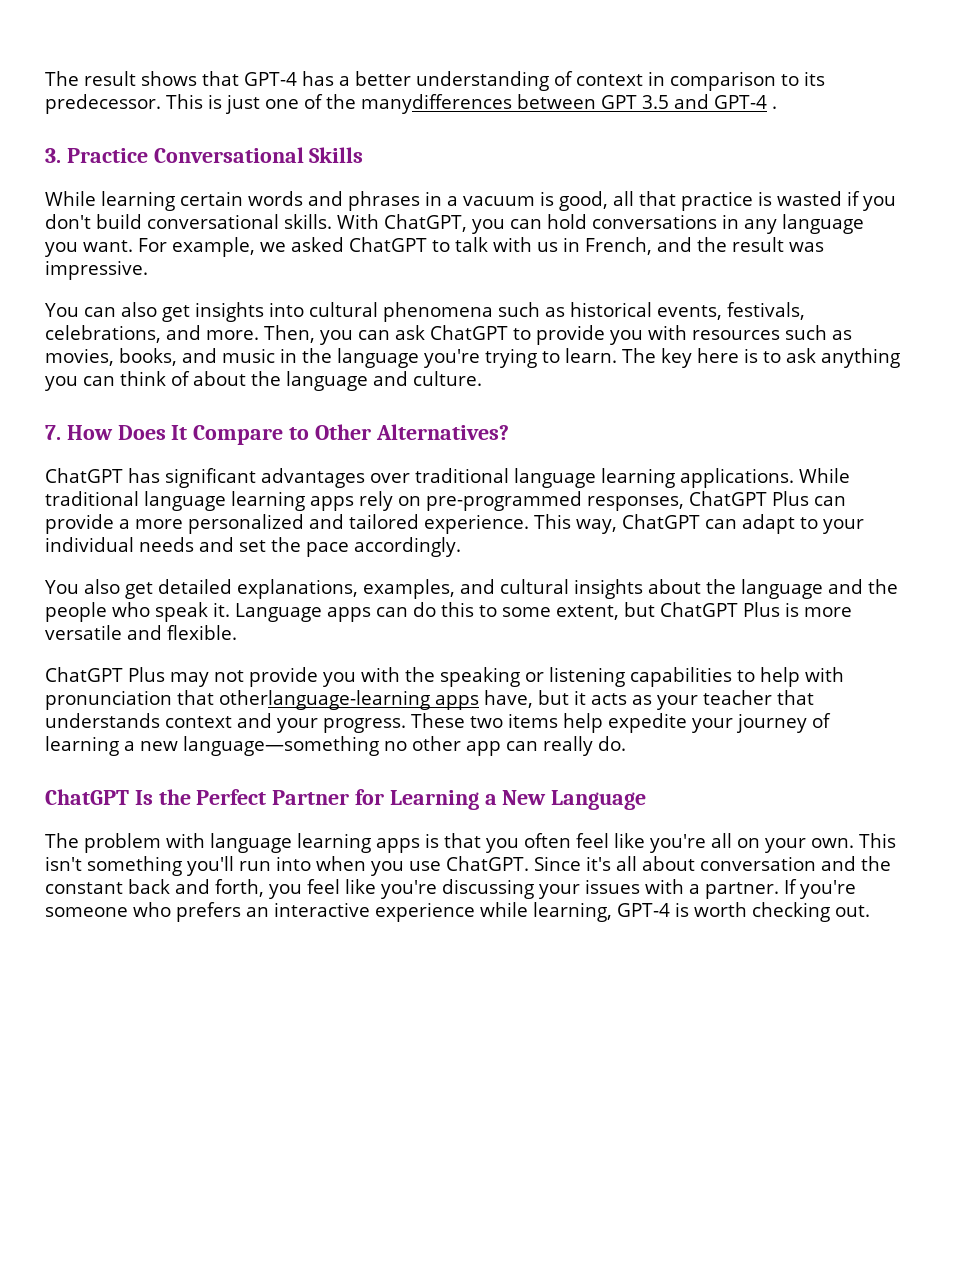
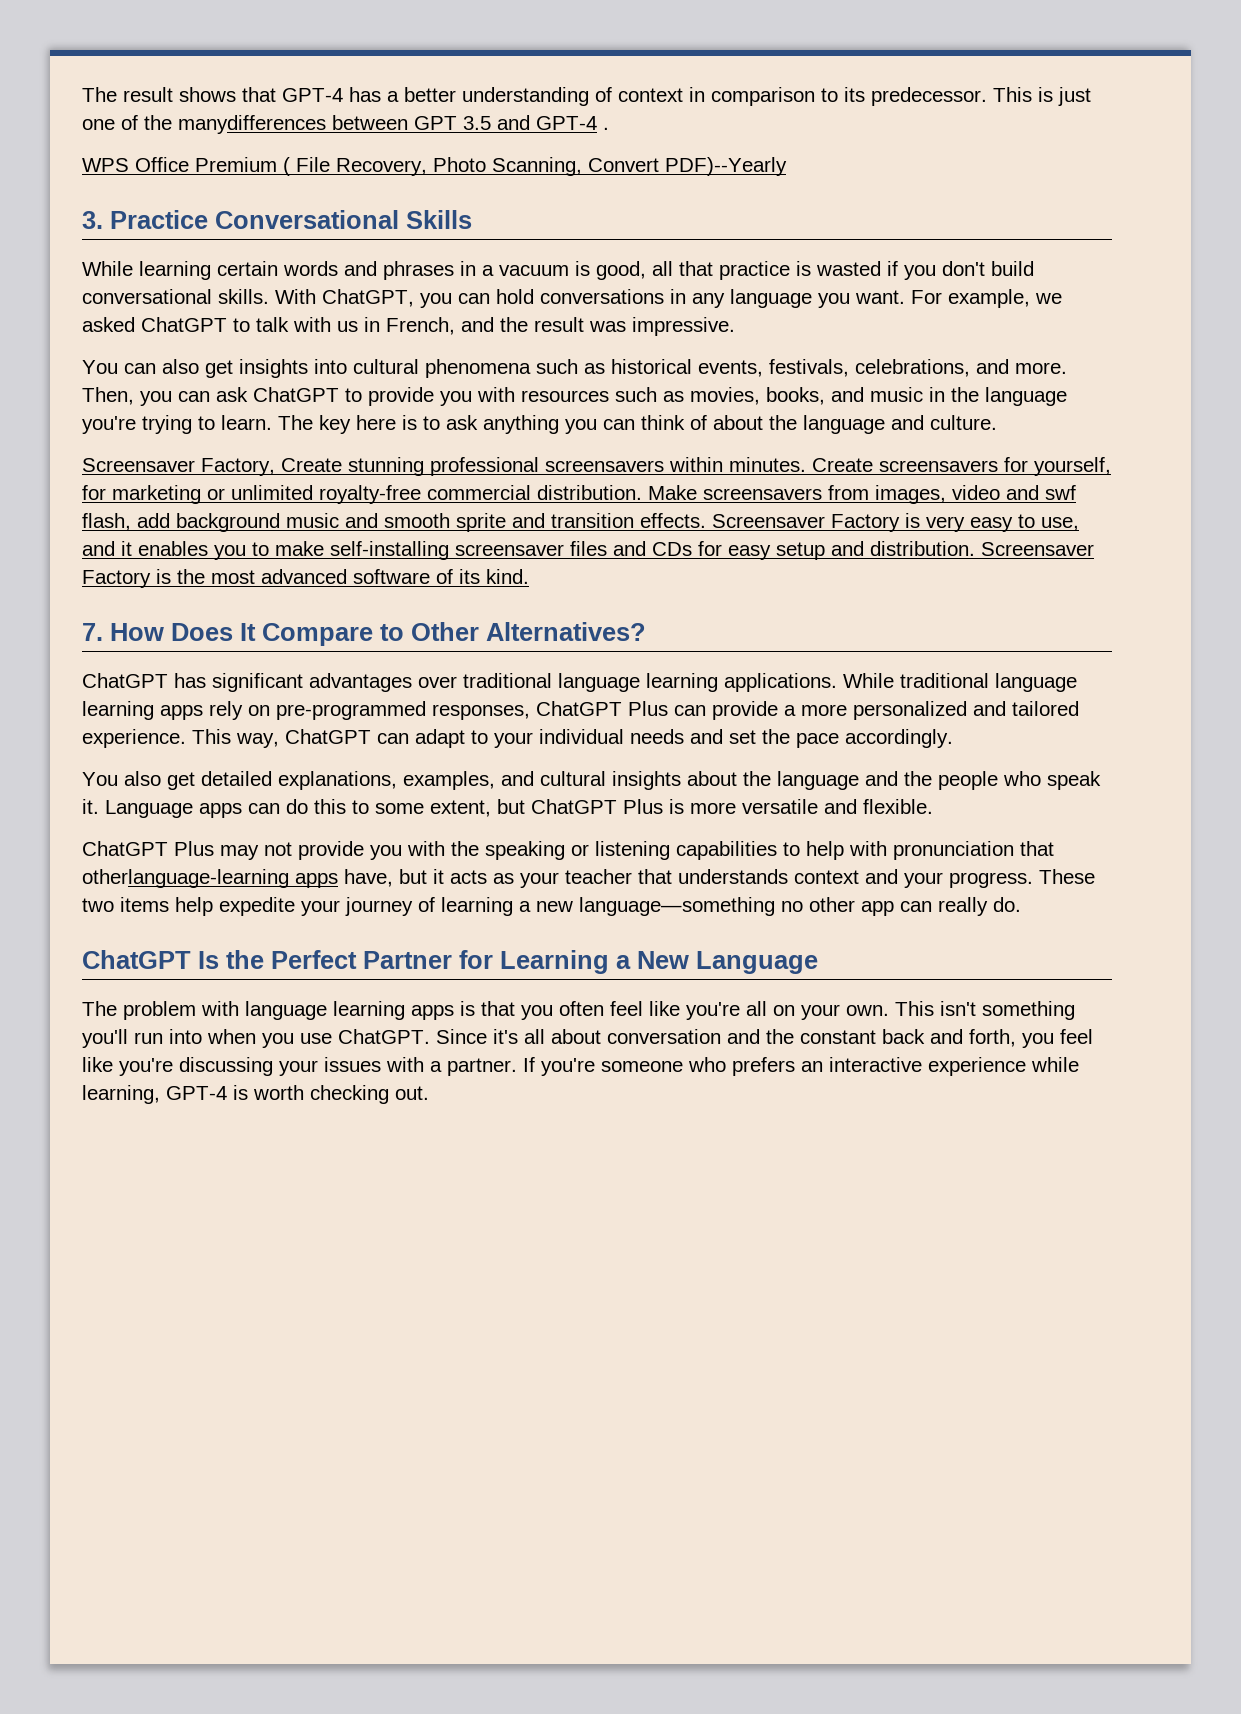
+ WPS Office Premium ( File Recovery, Photo Scanning, Convert PDF)--Yearly
+ Screensaver Factory, Create stunning professional screensavers within minutes. Create screensavers for yourself, for marketing or unlimited royalty-free commercial distribution. Make screensavers from images, video and swf flash, add background music and smooth sprite and transition effects. Screensaver Factory is very easy to use, and it enables you to make self-installing screensaver files and CDs for easy setup and distribution. Screensaver Factory is the most advanced software of its kind.

